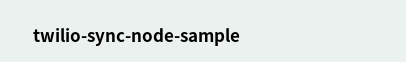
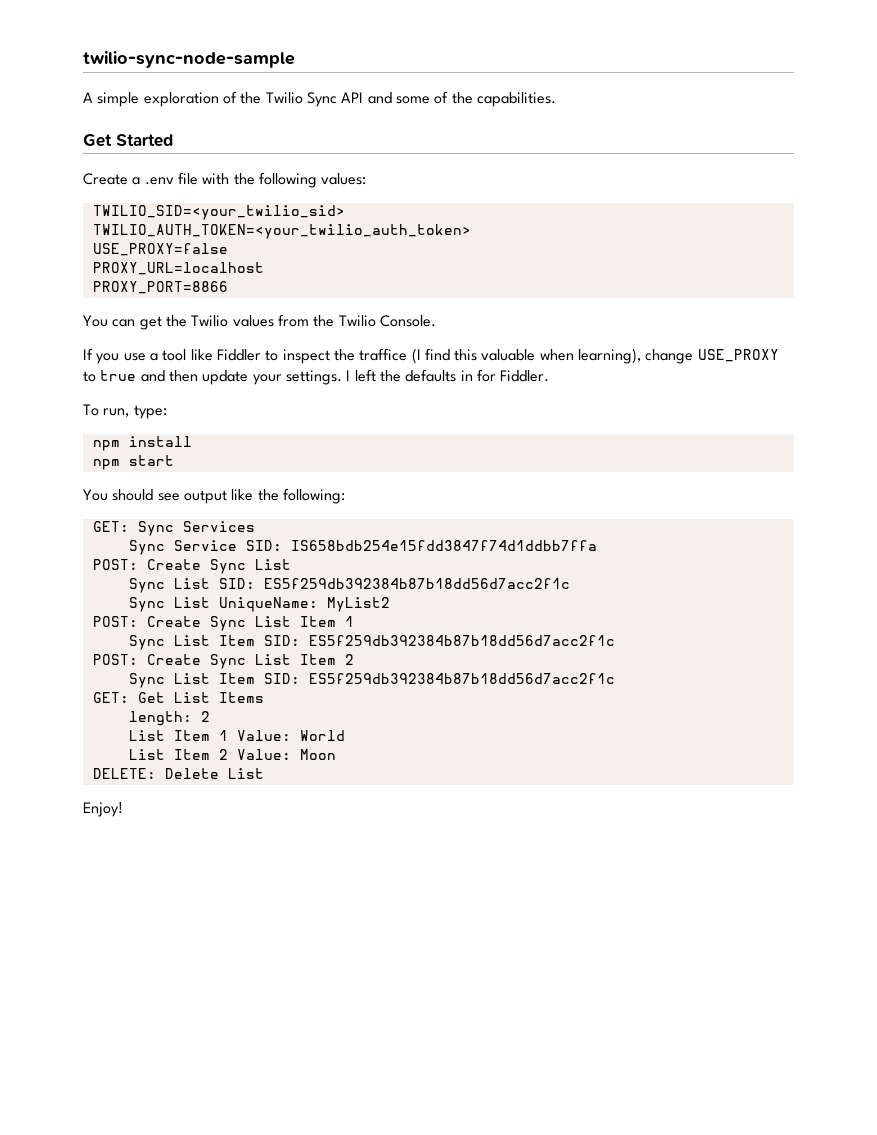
+ A simple exploration of the Twilio Sync API and some of the capabilities.
+ Get Started
+ Create a .env file with the following values:
+ TWILIO_SID=<your_twilio_sid>
+ TWILIO_AUTH_TOKEN=<your_twilio_auth_token>
+ USE_PROXY=false
+ PROXY_URL=localhost
+ PROXY_PORT=8866
+ You can get the Twilio values from the Twilio Console.
+ If you use a tool like Fiddler to inspect the traffice (I find this valuable when learning), change USE_PROXY to true and then update your settings. I left the defaults in for Fiddler.
+ To run, type:
+ npm install
+ npm start
+ You should see output like the following:
+ GET: Sync Services
+ Sync Service SID: IS658bdb254e15fdd3847f74d1ddbb7ffa
+ POST: Create Sync List
+ Sync List SID: ES5f259db392384b87b18dd56d7acc2f1c
+ Sync List UniqueName: MyList2
+ POST: Create Sync List Item 1
+ Sync List Item SID: ES5f259db392384b87b18dd56d7acc2f1c
+ POST: Create Sync List Item 2
+ Sync List Item SID: ES5f259db392384b87b18dd56d7acc2f1c
+ GET: Get List Items
+ length: 2
+ List Item 1 Value: World
+ List Item 2 Value: Moon
+ DELETE: Delete List
+ Enjoy!

